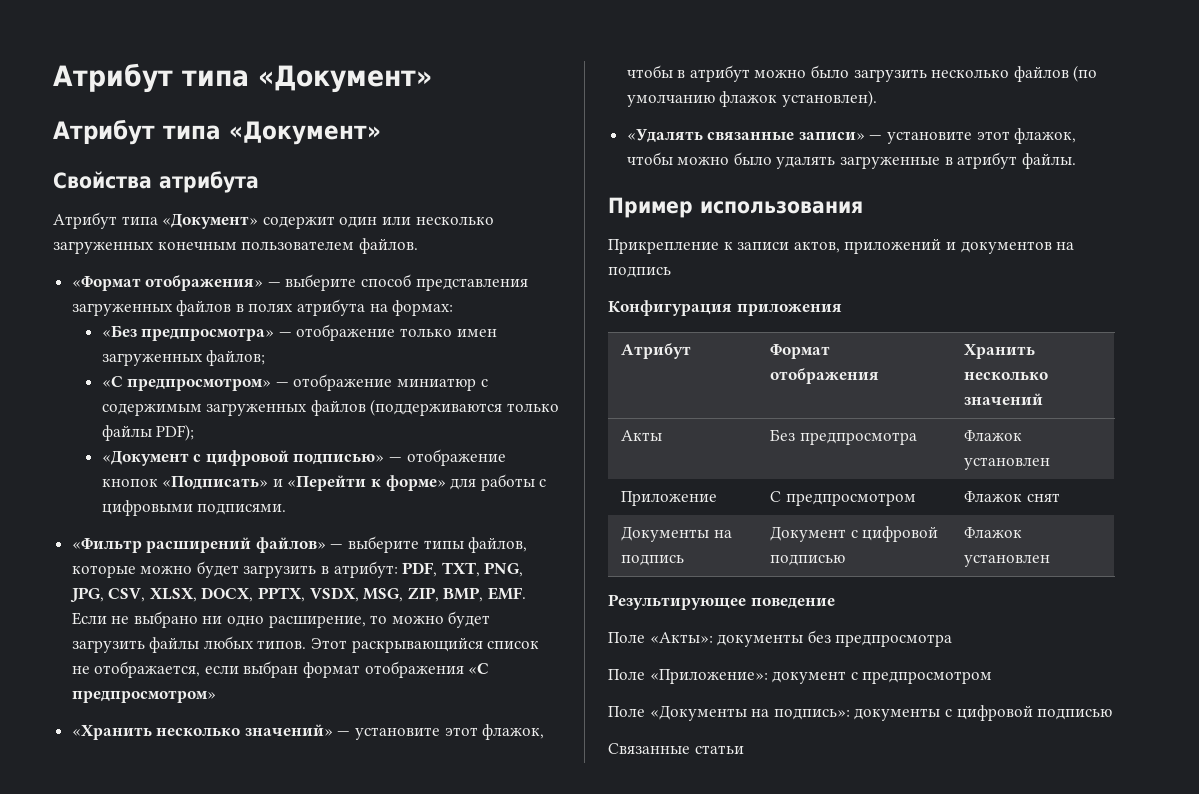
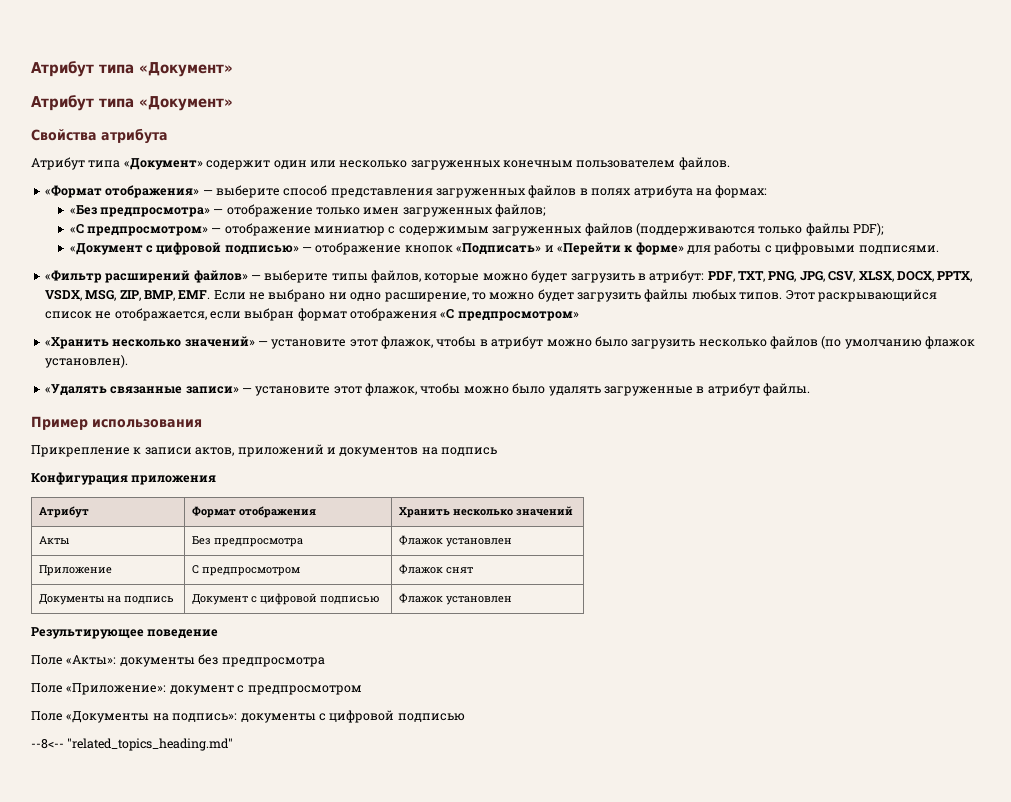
- Связанные статьи
+ --8<-- "related_topics_heading.md"

